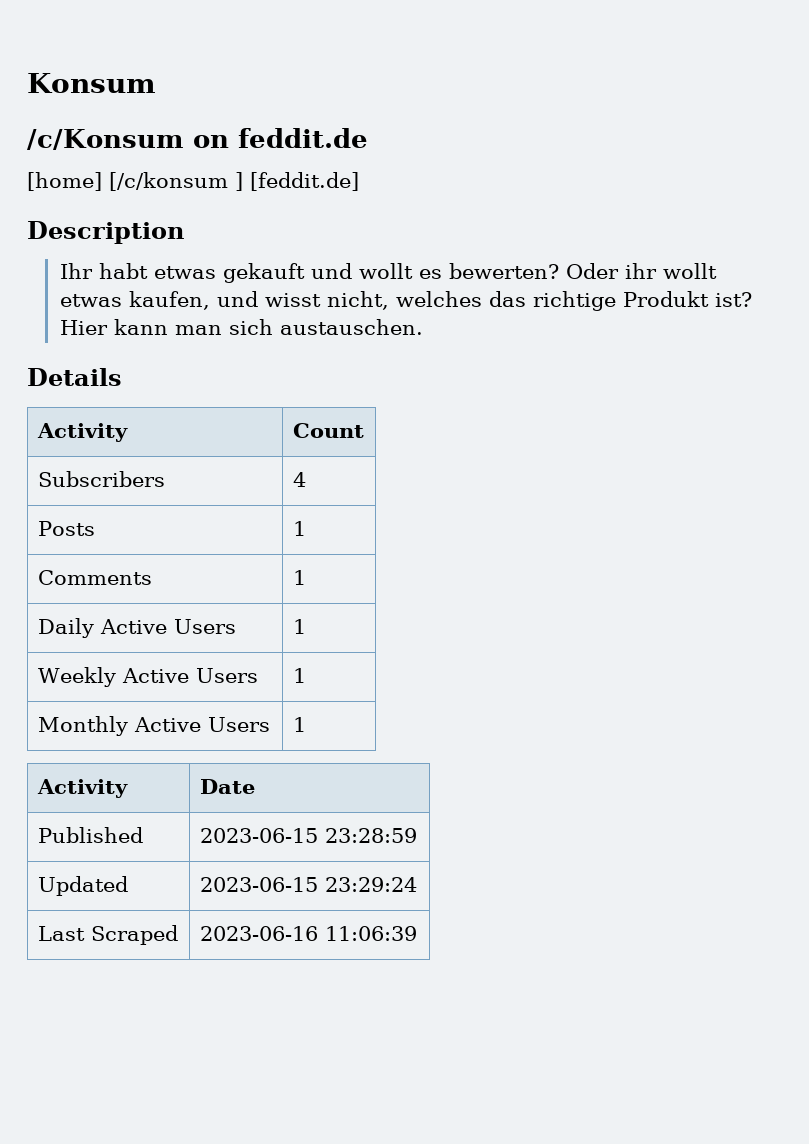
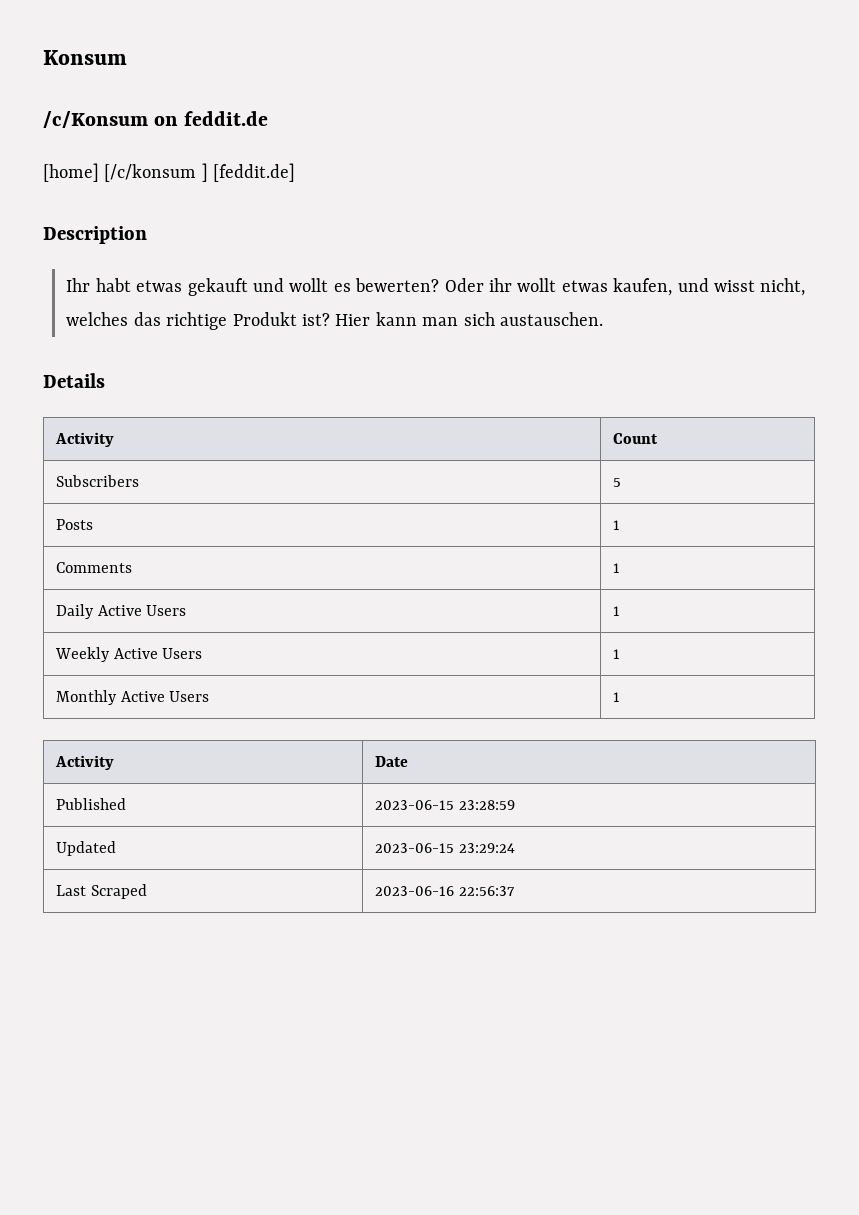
- Subscribers | 4
+ Subscribers | 5
- Last Scraped | 2023-06-16 11:06:39
+ Last Scraped | 2023-06-16 22:56:37

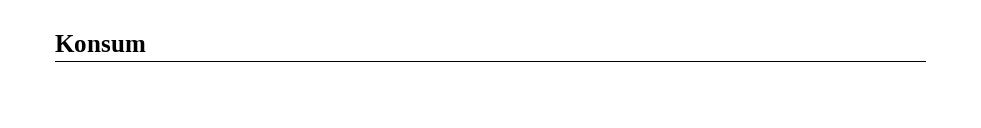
- /c/Konsum on feddit.de
- [home] [/c/konsum ] [feddit.de]
- Description
- Ihr habt etwas gekauft und wollt es bewerten? Oder ihr wollt etwas kaufen, und wisst nicht, welches das richtige Produkt ist? Hier kann man sich austauschen.
- Details
- Activity | Count
- Subscribers | 5
- Posts | 1
- Comments | 1
- Daily Active Users | 1
- Weekly Active Users | 1
- Monthly Active Users | 1
- Activity | Date
- Published | 2023-06-15 23:28:59
- Updated | 2023-06-15 23:29:24
- Last Scraped | 2023-06-16 22:56:37

